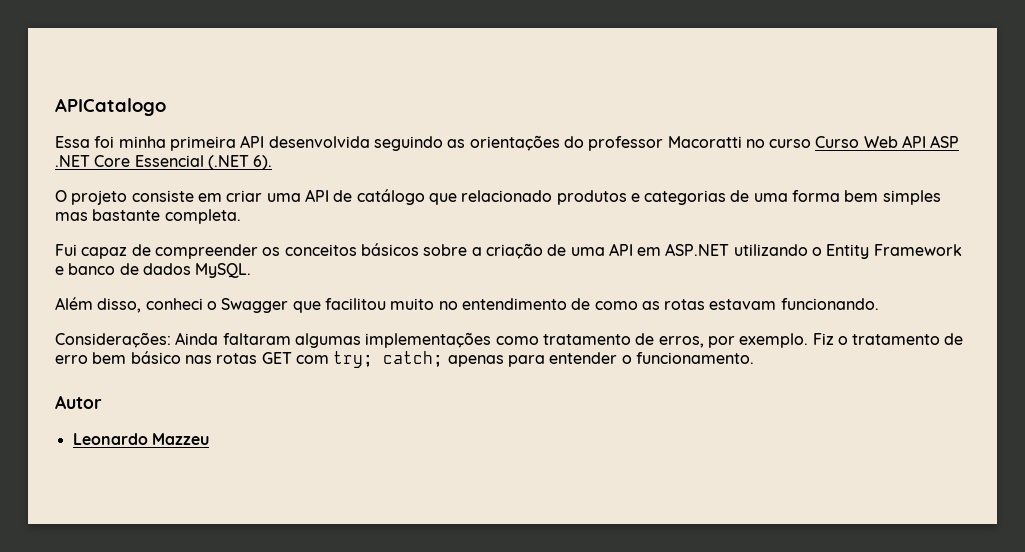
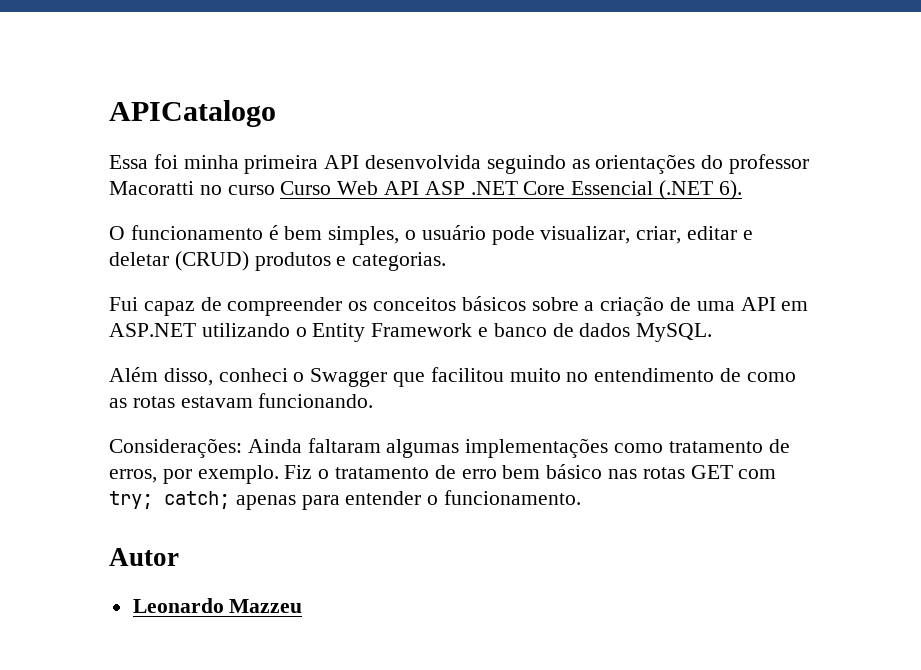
- O projeto consiste em criar uma API de catálogo que relacionado produtos e categorias de uma forma bem simples mas bastante completa.
+ O funcionamento é bem simples, o usuário pode visualizar, criar, editar e deletar (CRUD) produtos e categorias.

